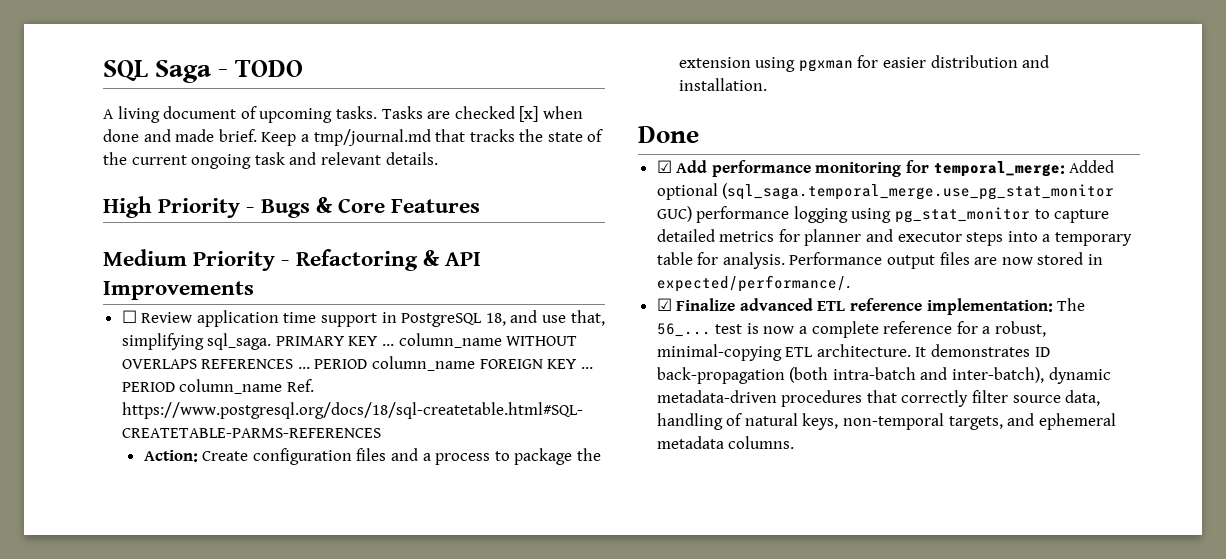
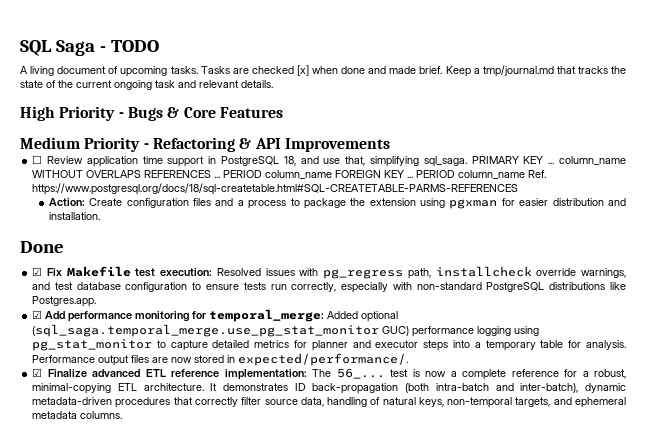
+ ☑ Fix Makefile test execution: Resolved issues with pg_regress path, installcheck override warnings, and test database configuration to ensure tests run correctly, especially with non-standard PostgreSQL distributions like Postgres.app.

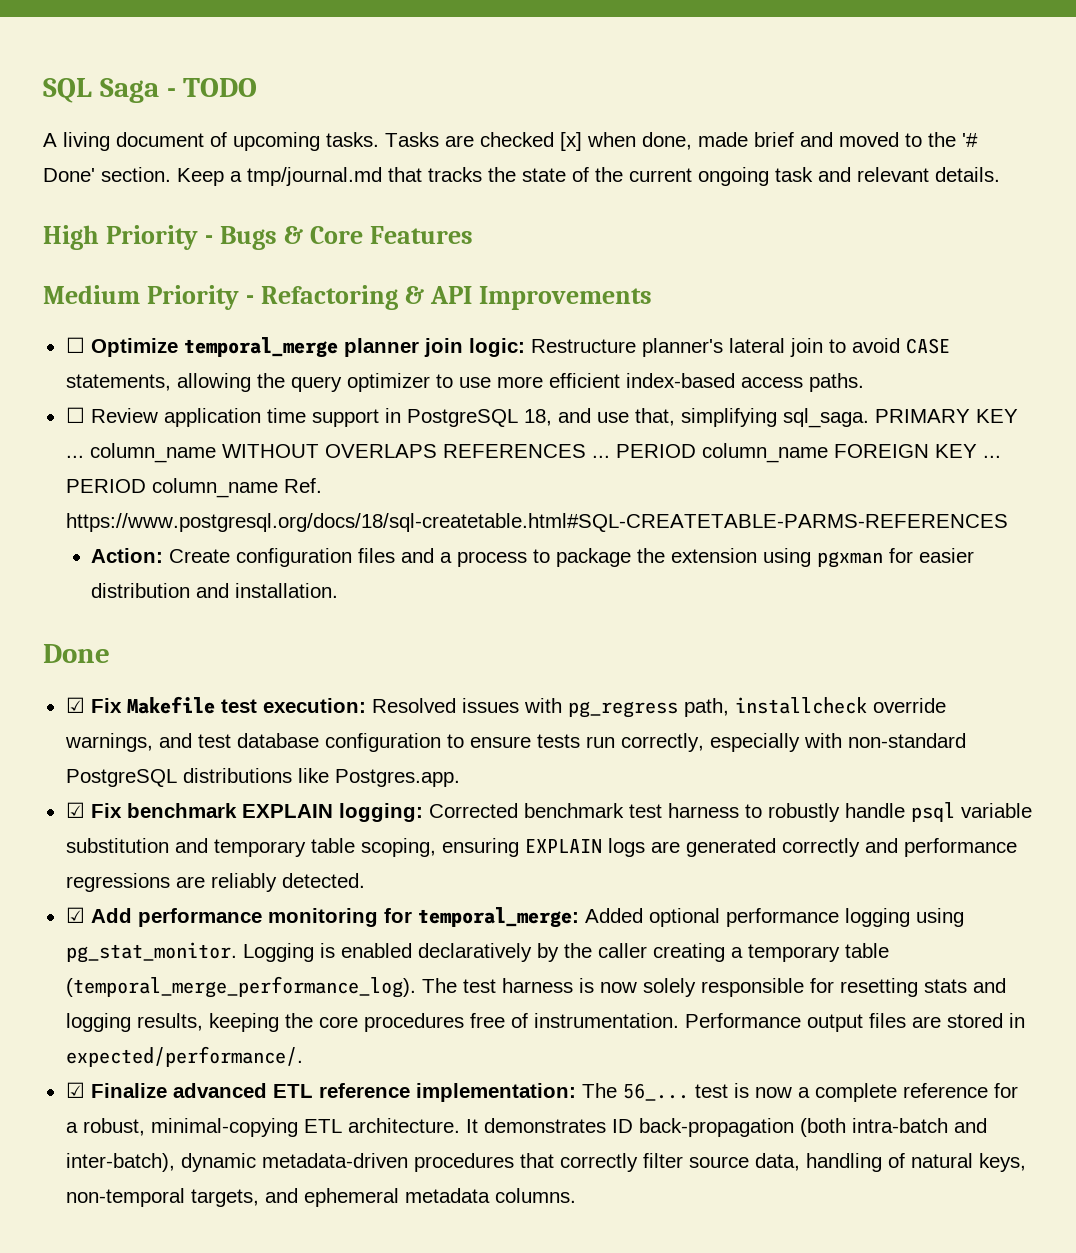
- Tasks are checked [x] when done and made brief.
+ Tasks are checked [x] when done, made brief and moved to the '# Done' section.
+ ☐ Optimize temporal_merge planner join logic: Restructure planner's lateral join to avoid CASE statements, allowing the query optimizer to use more efficient index-based access paths.
+ ☑ Fix benchmark EXPLAIN logging: Corrected benchmark test harness to robustly handle psql variable substitution and temporary table scoping, ensuring EXPLAIN logs are generated correctly and performance regressions are reliably detected.
- ☑ Add performance monitoring for temporal_merge: Added optional (sql_saga.temporal_merge.use_pg_stat_monitor GUC) performance logging using pg_stat_monitor to capture detailed metrics for planner and executor steps into a temporary table for analysis.
+ ☑ Add performance monitoring for temporal_merge: Added optional performance logging using pg_stat_monitor. Logging is enabled declaratively by the caller creating a temporary table (temporal_merge_performance_log). The test harness is now solely responsible for resetting stats and logging results, keeping the core procedures free of instrumentation.
- Performance output files are now stored in expected/performance/.
+ Performance output files are stored in expected/performance/.

